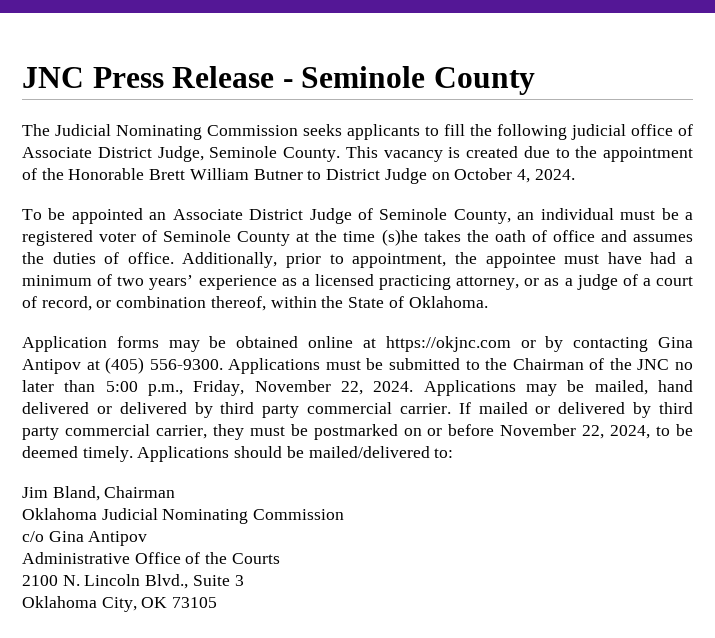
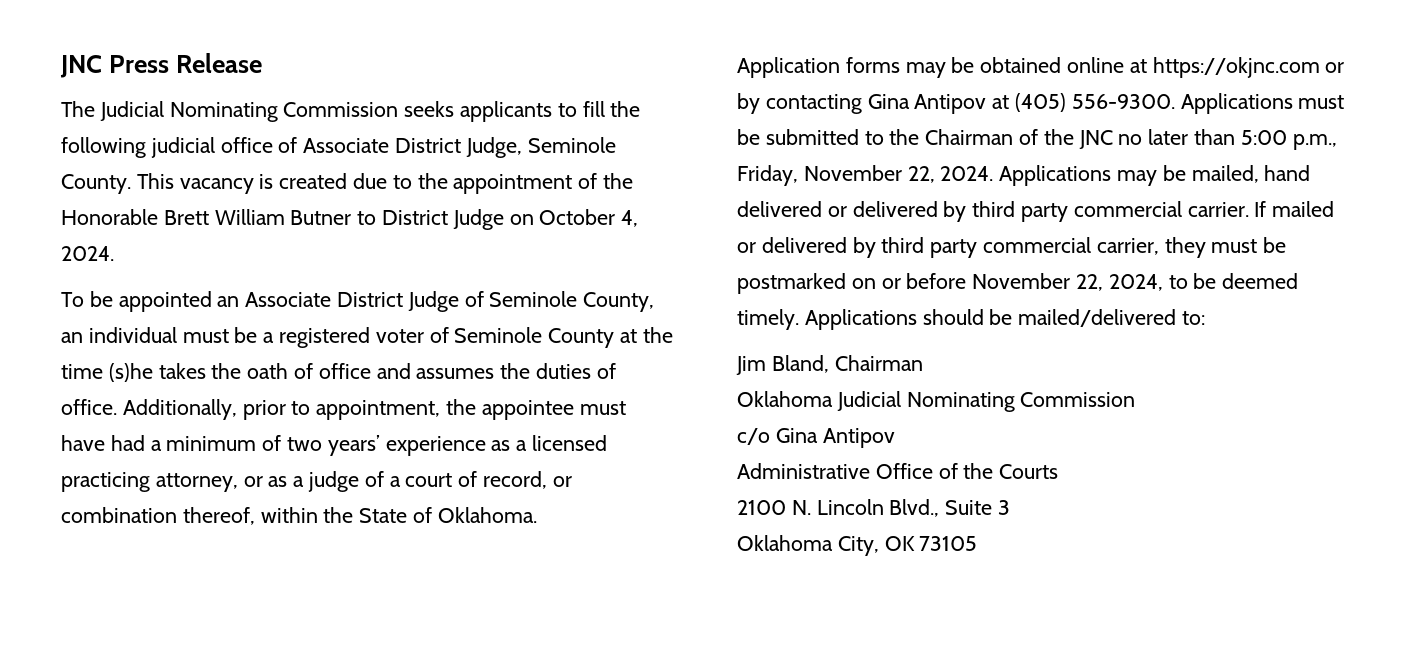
- JNC Press Release - Seminole County
+ JNC Press Release

